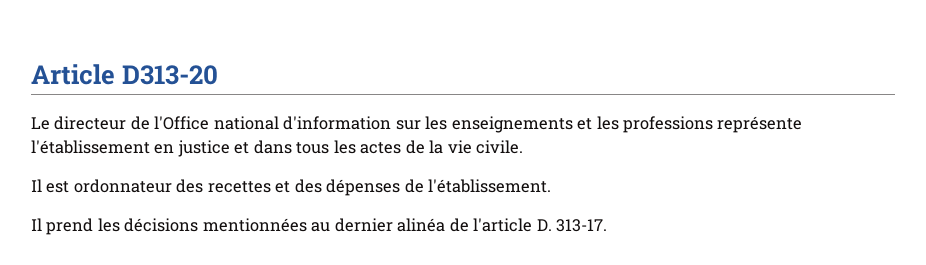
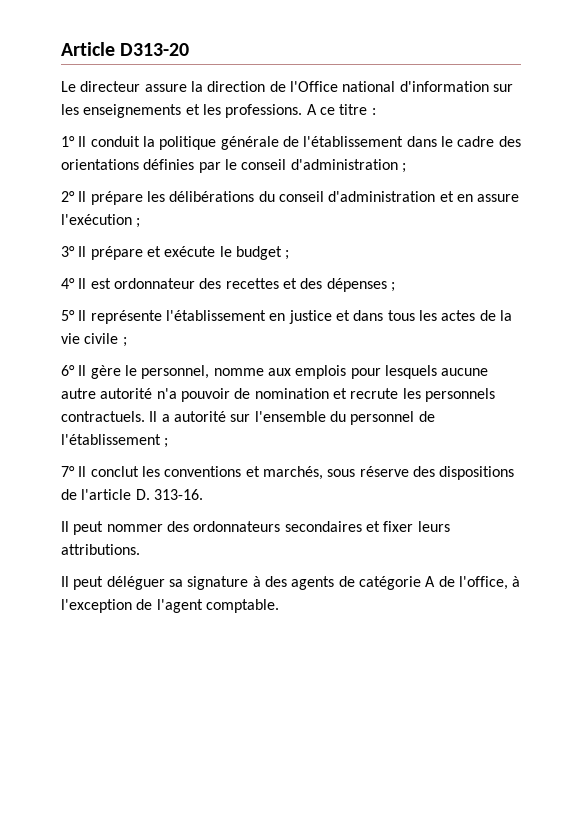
- Le directeur de l'Office national d'information sur les enseignements et les professions représente l'établissement en justice et dans tous les actes de la vie civile.
- Il est ordonnateur des recettes et des dépenses de l'établissement.
- Il prend les décisions mentionnées au dernier alinéa de l'article D. 313-17.
+ Le directeur assure la direction de l'Office national d'information sur les enseignements et les professions. A ce titre :
+ 1° Il conduit la politique générale de l'établissement dans le cadre des orientations définies par le conseil d'administration ;
+ 2° Il prépare les délibérations du conseil d'administration et en assure l'exécution ;
+ 3° Il prépare et exécute le budget ;
+ 4° Il est ordonnateur des recettes et des dépenses ;
+ 5° Il représente l'établissement en justice et dans tous les actes de la vie civile ;
+ 6° Il gère le personnel, nomme aux emplois pour lesquels aucune autre autorité n'a pouvoir de nomination et recrute les personnels contractuels. Il a autorité sur l'ensemble du personnel de l'établissement ;
+ 7° Il conclut les conventions et marchés, sous réserve des dispositions de l'article D. 313-16.
+ Il peut nommer des ordonnateurs secondaires et fixer leurs attributions.
+ Il peut déléguer sa signature à des agents de catégorie A de l'office, à l'exception de l'agent comptable.

